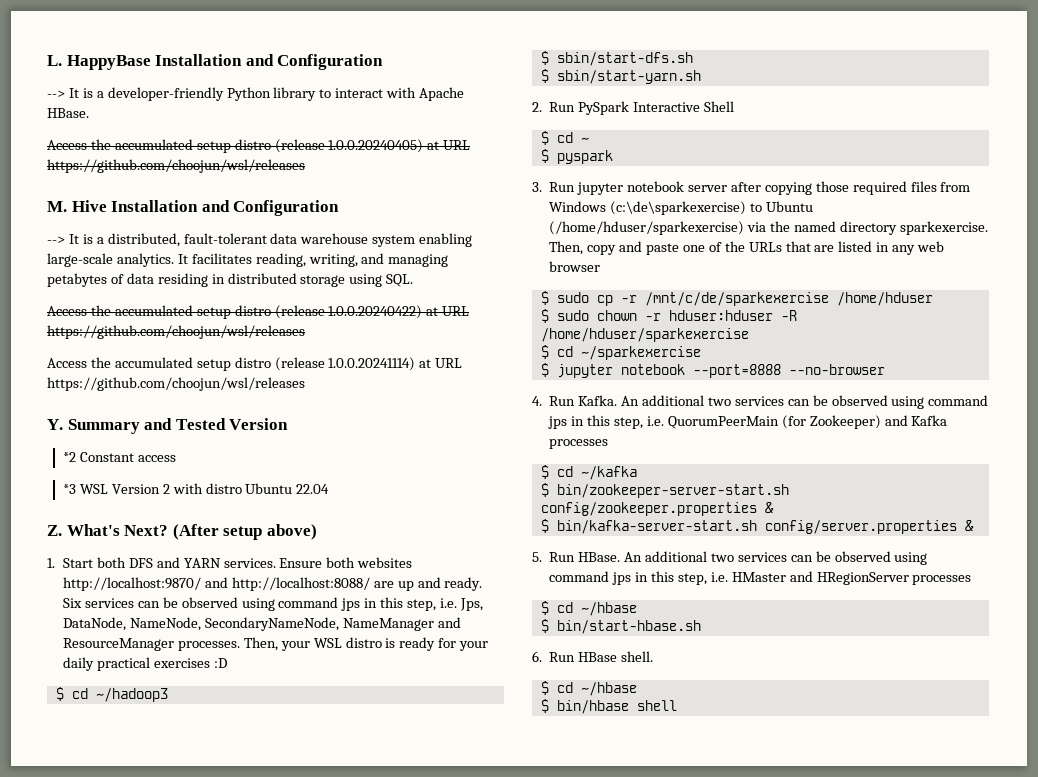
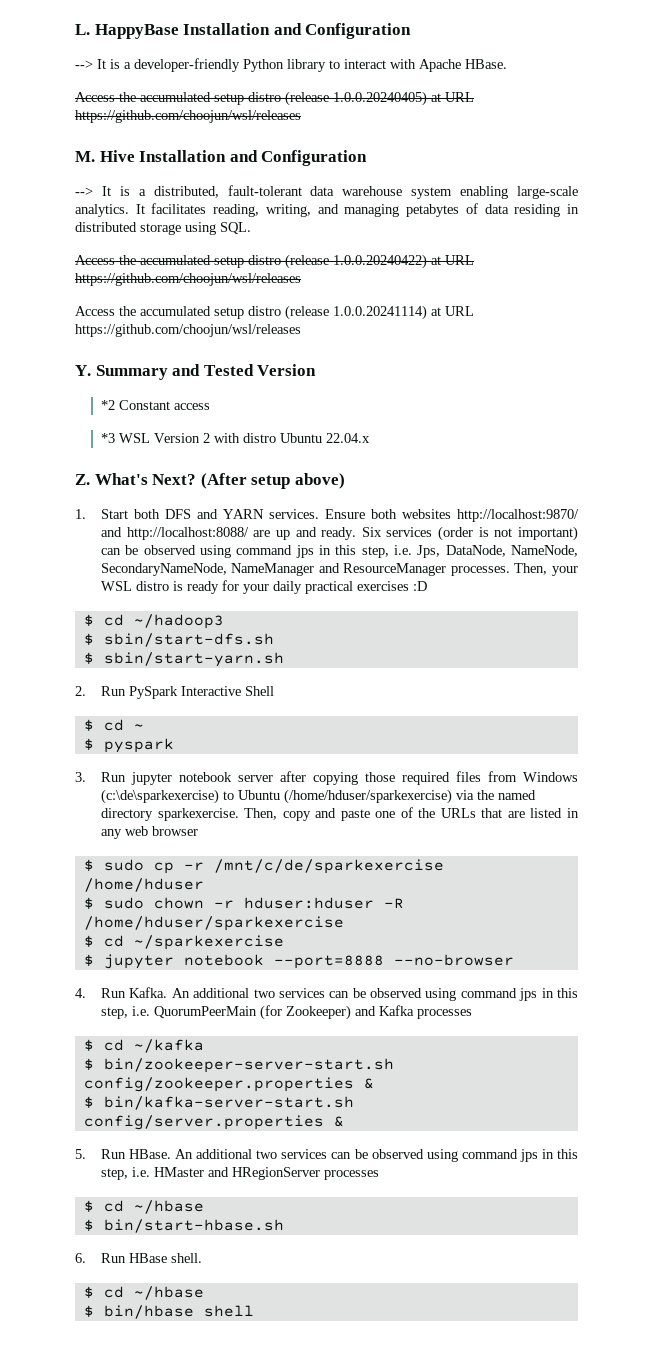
- *3 WSL Version 2 with distro Ubuntu 22.04
+ *3 WSL Version 2 with distro Ubuntu 22.04.x
- Six services can be observed using command jps in this step, i.e. Jps, DataNode, NameNode, SecondaryNameNode, NameManager and ResourceManager processes.
+ Six services (order is not important) can be observed using command jps in this step, i.e. Jps, DataNode, NameNode, SecondaryNameNode, NameManager and ResourceManager processes.

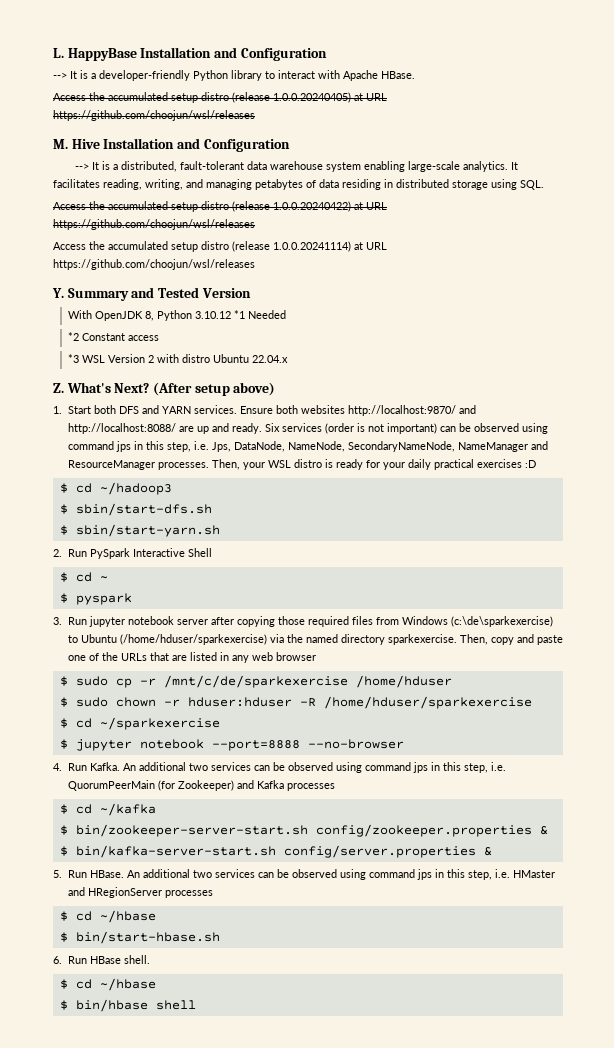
+ With OpenJDK 8, Python 3.10.12 *1 Needed

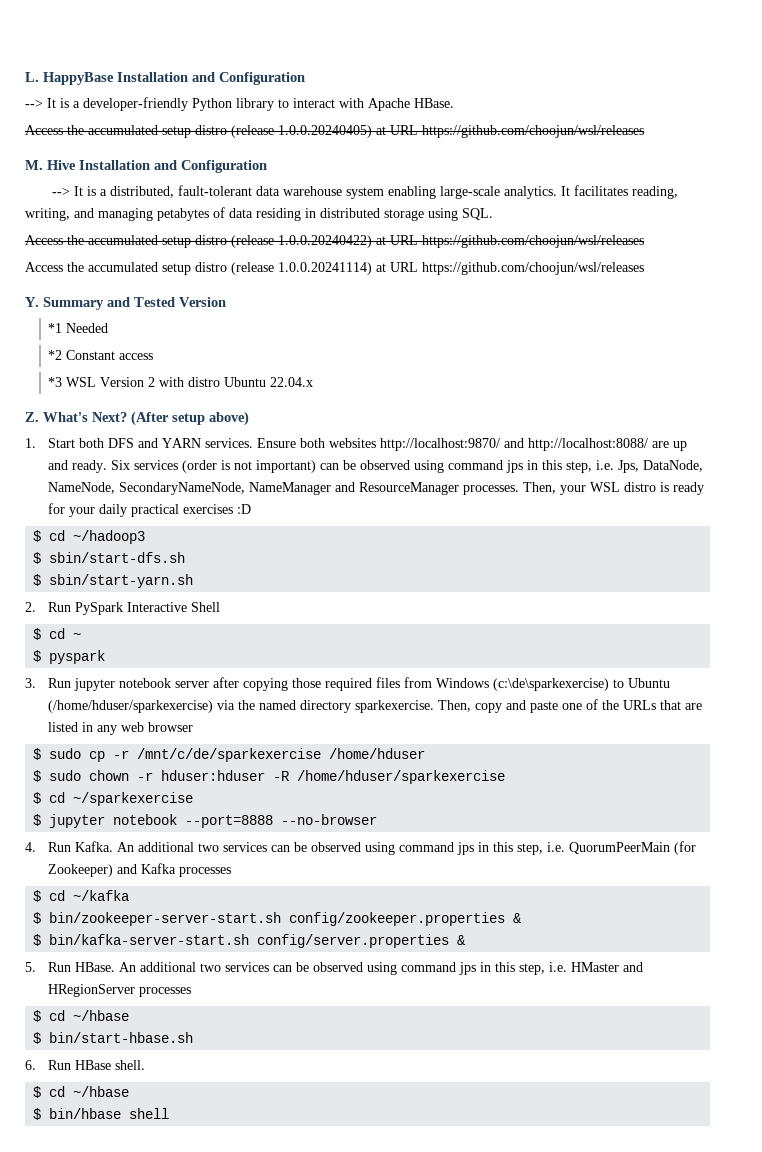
- With OpenJDK 8, Python 3.10.12 *1 Needed
+ *1 Needed

